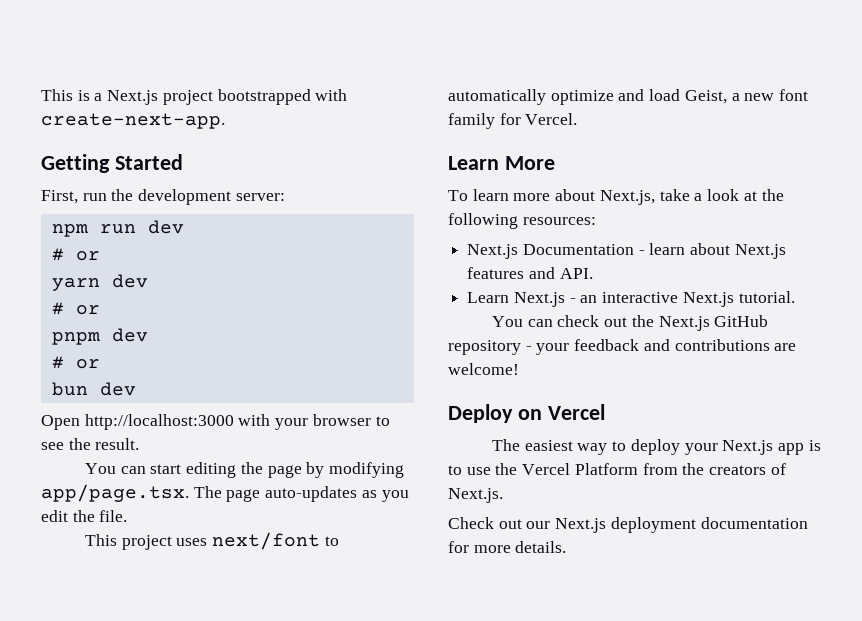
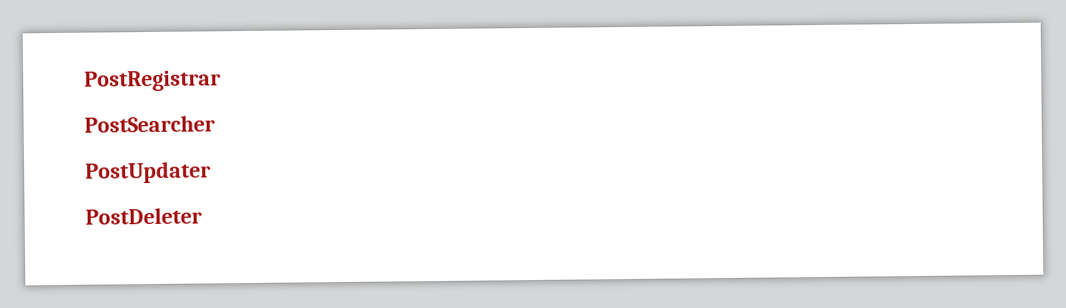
- This is a Next.js project bootstrapped with create-next-app.
- Getting Started
- First, run the development server:
- npm run dev
- # or
- yarn dev
- # or
- pnpm dev
- # or
- bun dev
- Open http://localhost:3000 with your browser to see the result.
- You can start editing the page by modifying app/page.tsx. The page auto-updates as you edit the file.
- This project uses next/font to automatically optimize and load Geist, a new font family for Vercel.
- Learn More
- To learn more about Next.js, take a look at the following resources:
- Next.js Documentation - learn about Next.js features and API.
- Learn Next.js - an interactive Next.js tutorial.
- You can check out the Next.js GitHub repository - your feedback and contributions are welcome!
- Deploy on Vercel
- The easiest way to deploy your Next.js app is to use the Vercel Platform from the creators of Next.js.
- Check out our Next.js deployment documentation for more details.
+ PostRegistrar
+ PostSearcher
+ PostUpdater
+ PostDeleter

